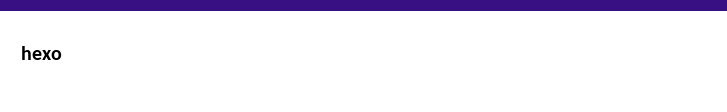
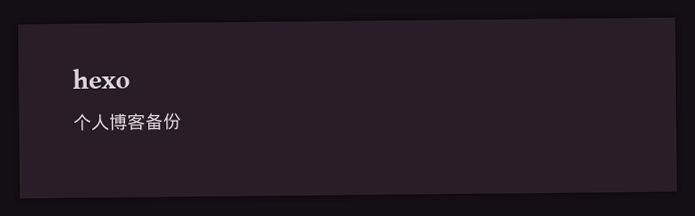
+ 个人博客备份

